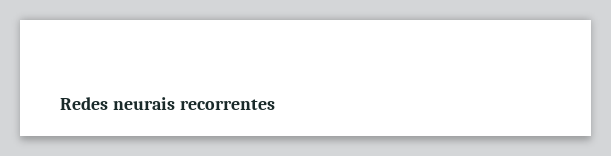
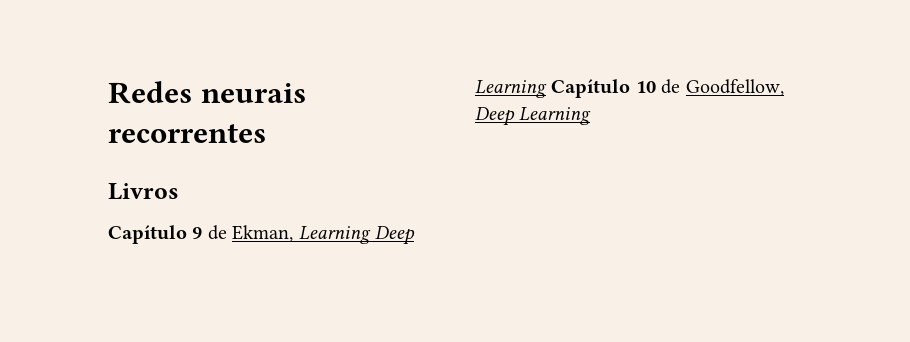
+ Livros
+ Capítulo 9 de Ekman, Learning Deep Learning Capítulo 10 de Goodfellow, Deep Learning

